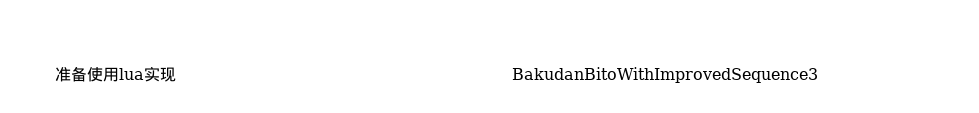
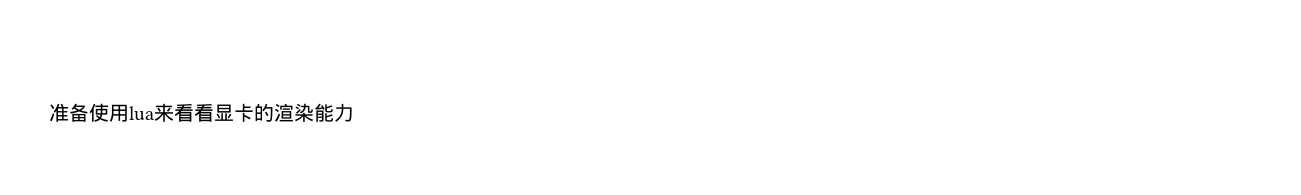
- 准备使用lua实现BakudanBitoWithImprovedSequence3
+ 准备使用lua来看看显卡的渲染能力

